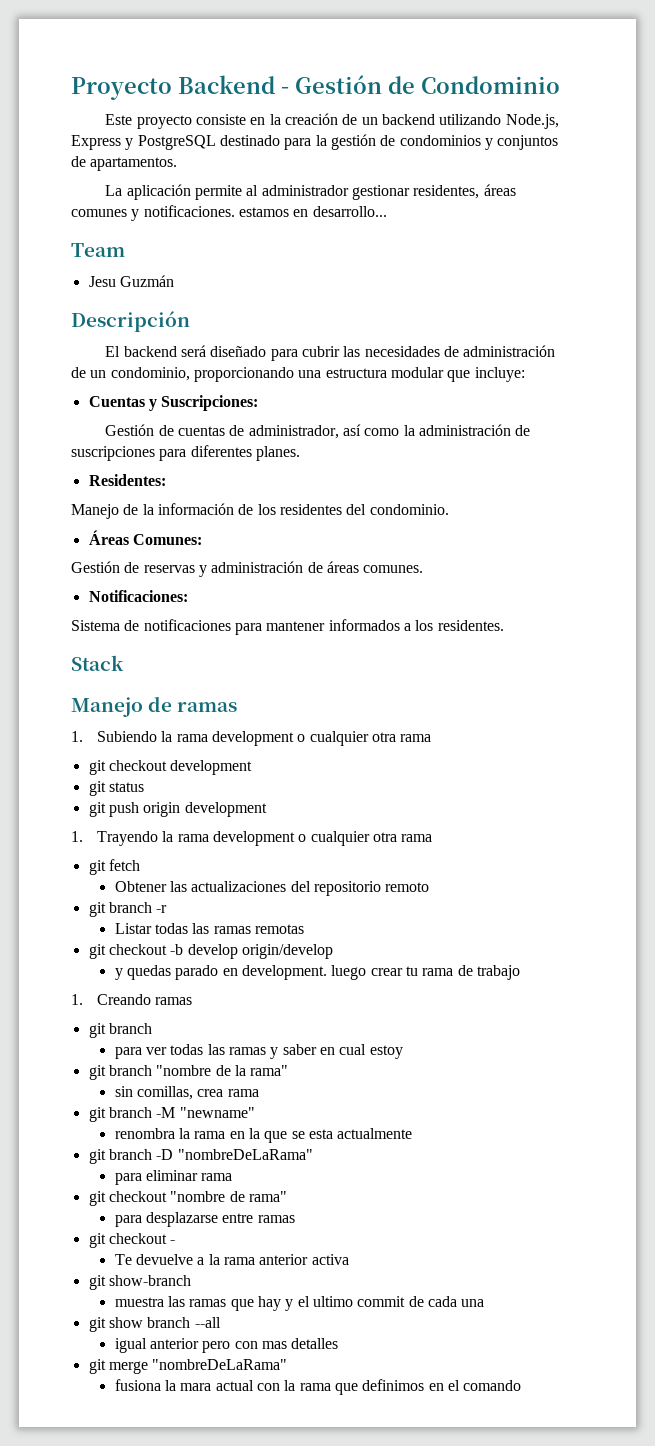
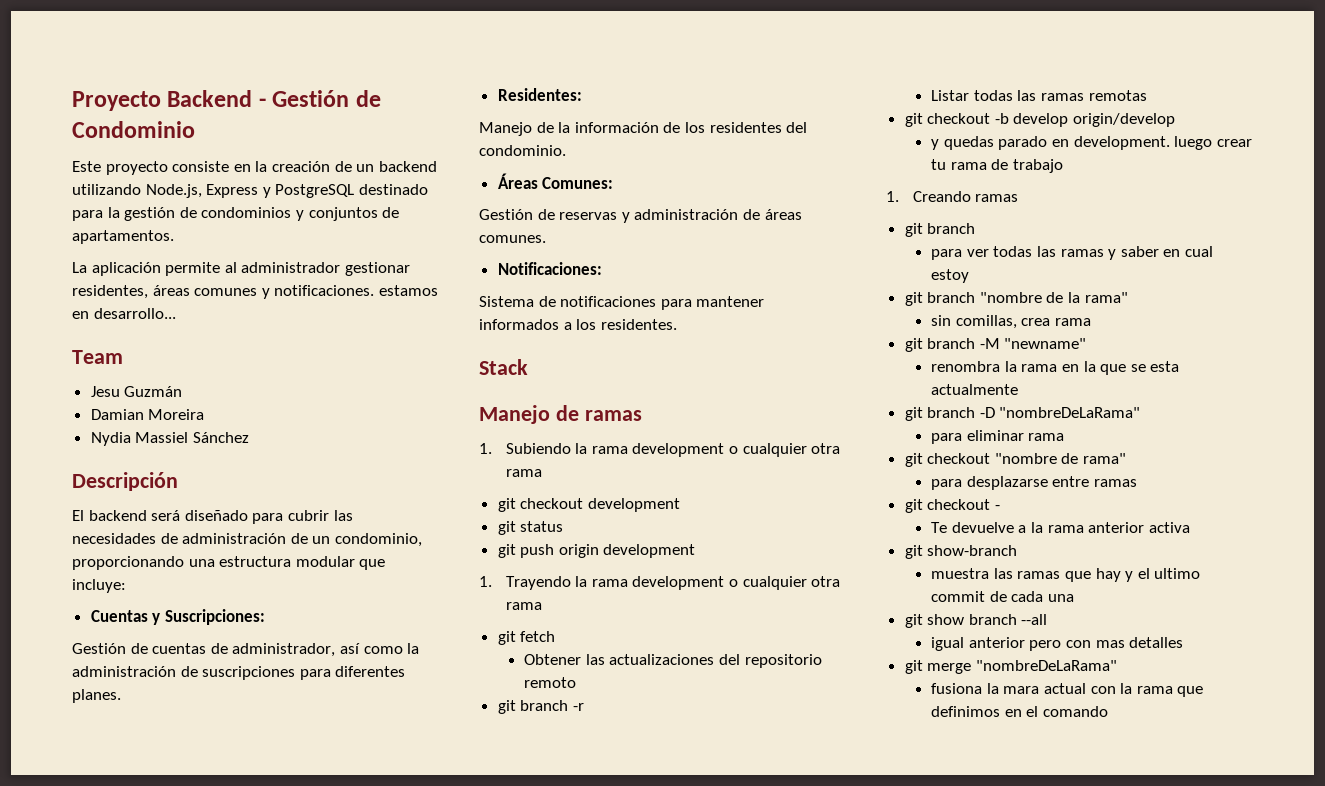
+ Damian Moreira
+ Nydia Massiel Sánchez

